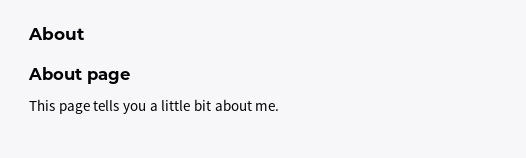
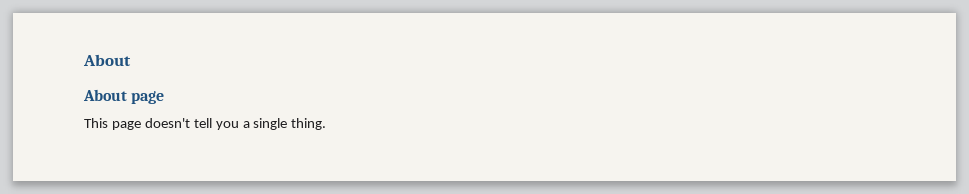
- This page tells you a little bit about me.
+ This page doesn't tell you a single thing.

